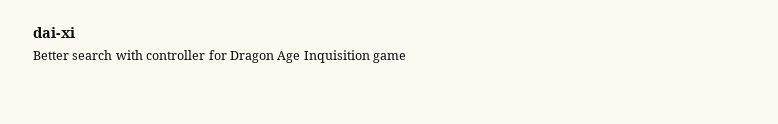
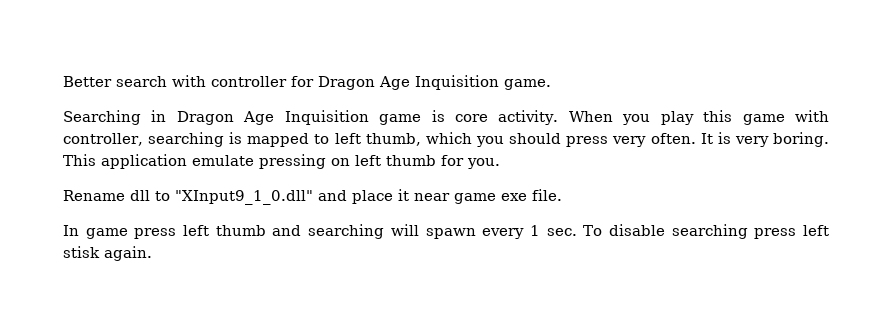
- dai-xi
- Better search with controller for Dragon Age Inquisition game
+ Better search with controller for Dragon Age Inquisition game.
+ Searching in Dragon Age Inquisition game is core activity. When you play this game with controller, searching is mapped to left thumb, which you should press very often. It is very boring. This application emulate pressing on left thumb for you.
+ Rename dll to "XInput9_1_0.dll" and place it near game exe file.
+ In game press left thumb and searching will spawn every 1 sec. To disable searching press left stisk again.

